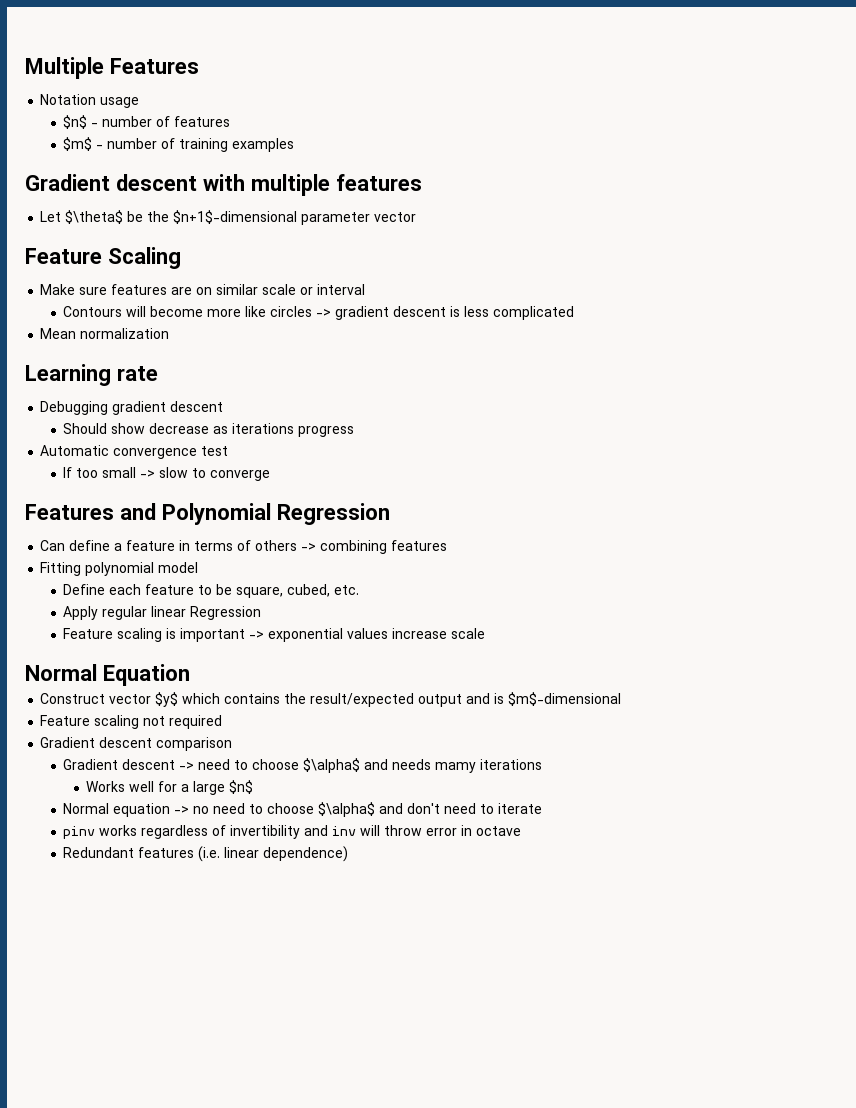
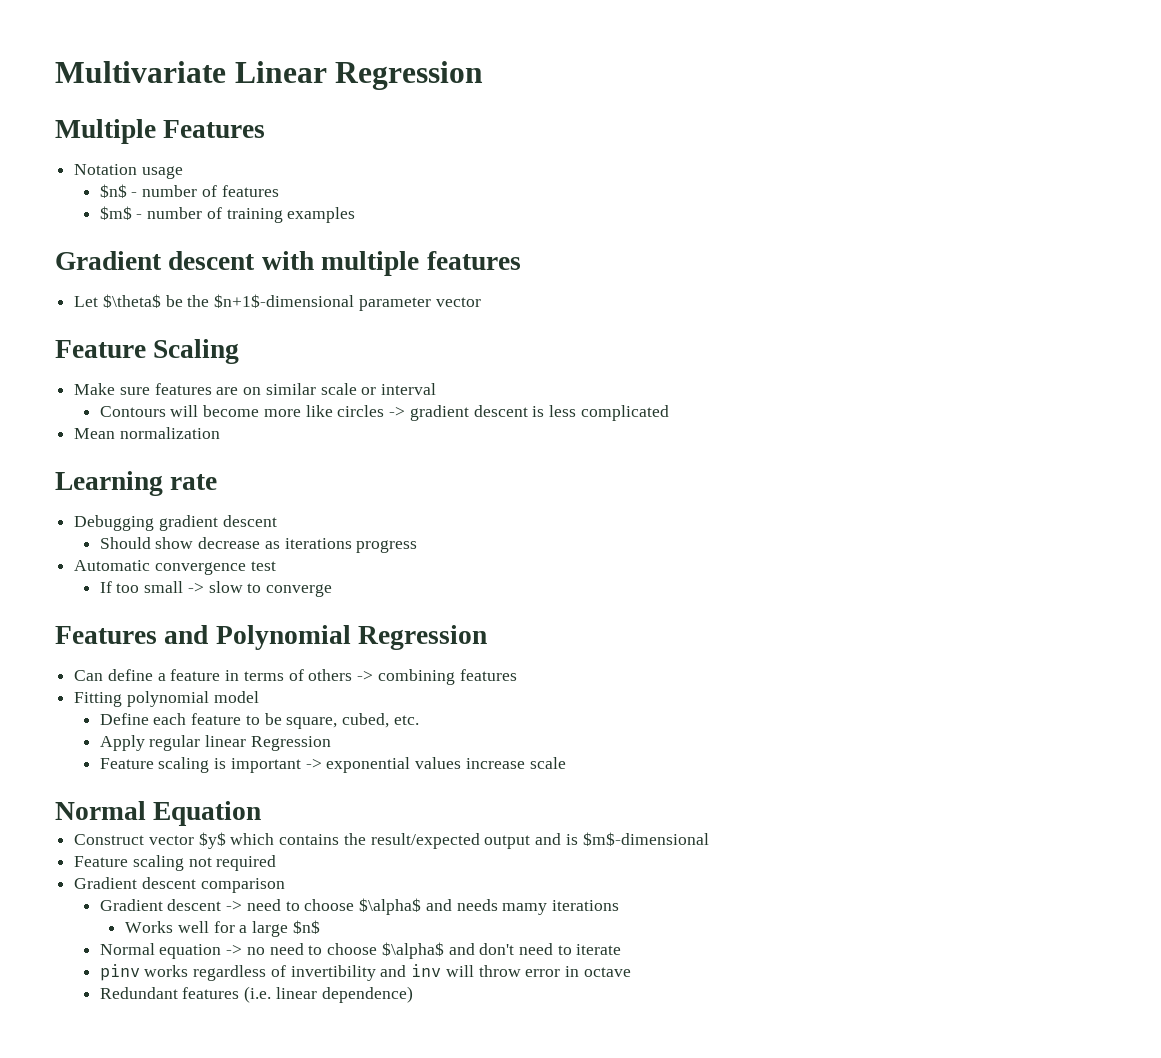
+ Multivariate Linear Regression

